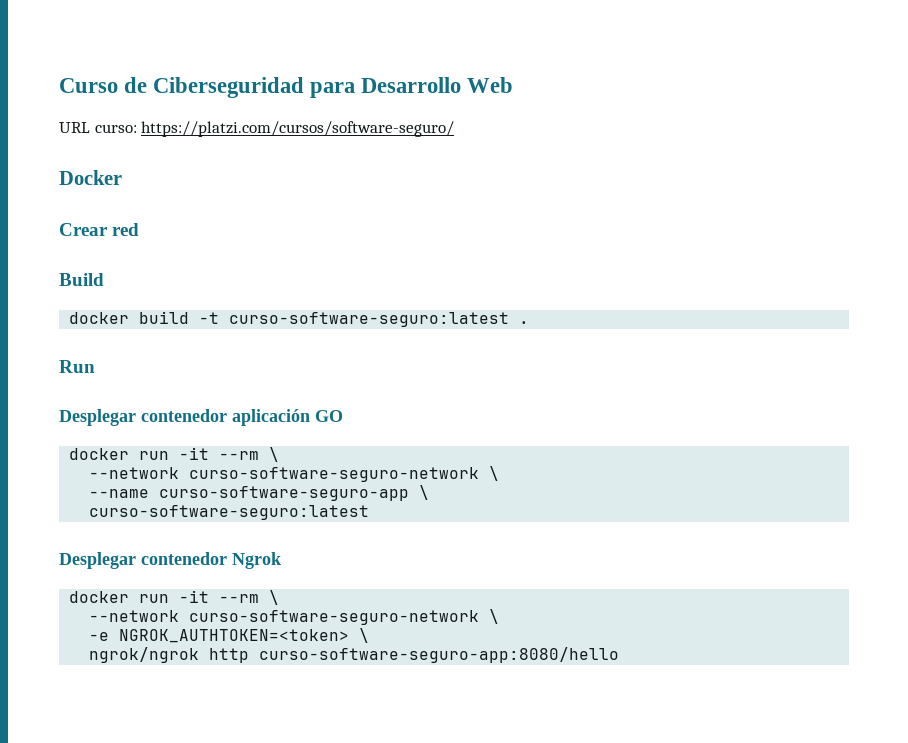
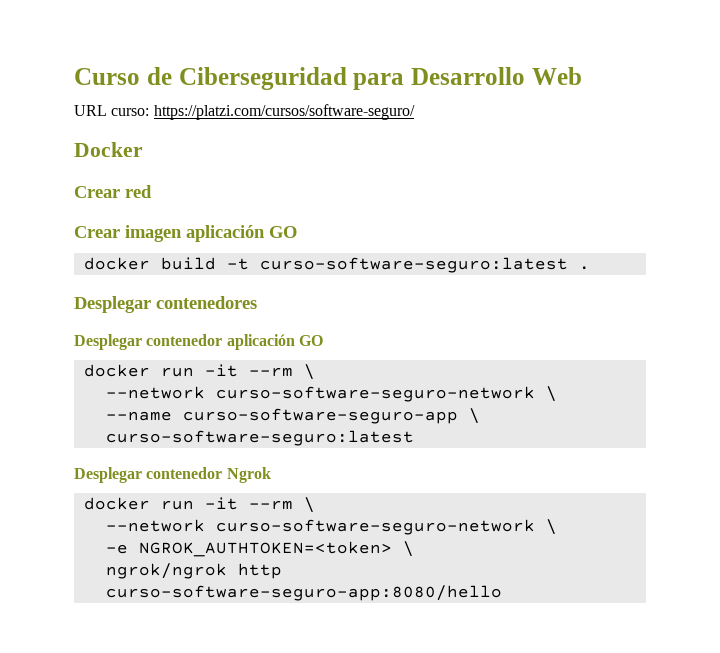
- Build
+ Crear imagen aplicación GO
- Run
+ Desplegar contenedores

